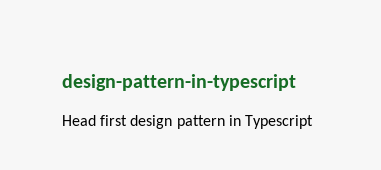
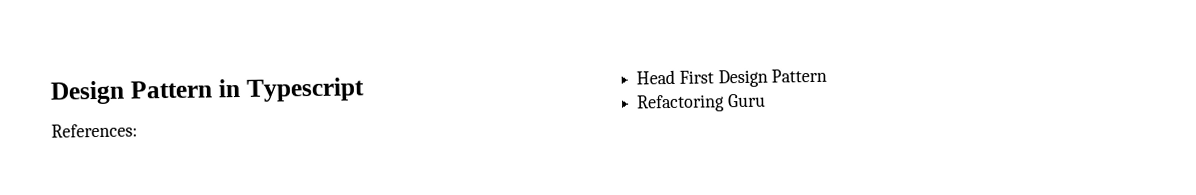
- design-pattern-in-typescript
- Head first design pattern in Typescript
+ Design Pattern in Typescript
+ References:
+ Head First Design Pattern
+ Refactoring Guru

